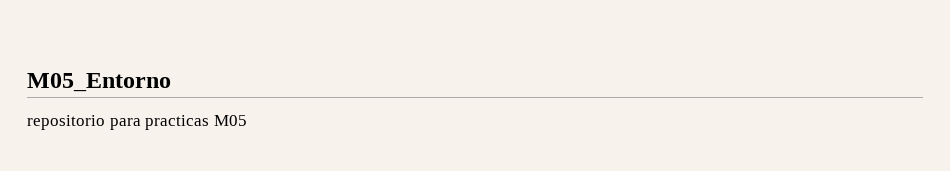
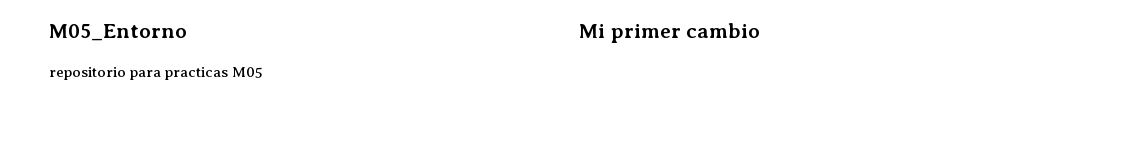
+ Mi primer cambio

